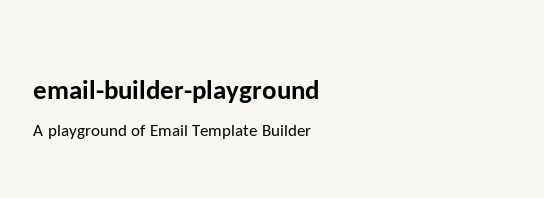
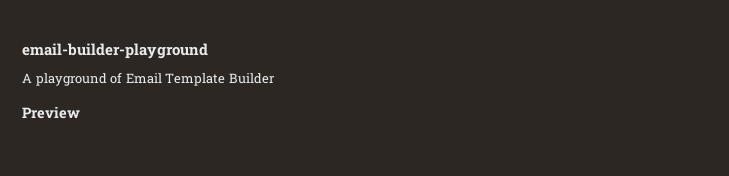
+ Preview

